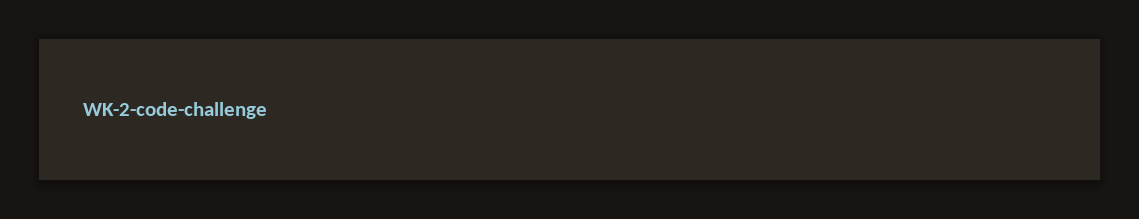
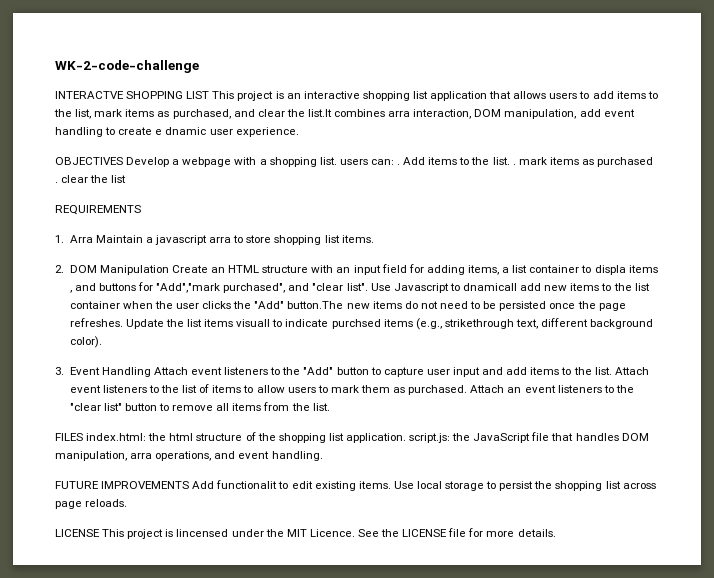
+ INTERACTVE SHOPPING LIST This project is an interactive shopping list application that allows users to add items to the list, mark items as purchased, and clear the list.It combines arra interaction, DOM manipulation, add event handling to create e dnamic user experience.
+ OBJECTIVES Develop a webpage with a shopping list. users can: . Add items to the list. . mark items as purchased . clear the list
+ REQUIREMENTS
+ 1. Arra Maintain a javascript arra to store shopping list items.
+ 2. DOM Manipulation Create an HTML structure with an input field for adding items, a list container to displa items , and buttons for "Add","mark purchased", and "clear list". Use Javascript to dnamicall add new items to the list container when the user clicks the "Add" button.The new items do not need to be persisted once the page refreshes. Update the list items visuall to indicate purchsed items (e.g., strikethrough text, different background color).
+ 3. Event Handling Attach event listeners to the "Add" button to capture user input and add items to the list. Attach event listeners to the list of items to allow users to mark them as purchased. Attach an event listeners to the "clear list" button to remove all items from the list.
+ FILES index.html: the html structure of the shopping list application. script.js: the JavaScript file that handles DOM manipulation, arra operations, and event handling.
+ FUTURE IMPROVEMENTS Add functionalit to edit existing items. Use local storage to persist the shopping list across page reloads.
+ LICENSE This project is lincensed under the MIT Licence. See the LICENSE file for more details.

